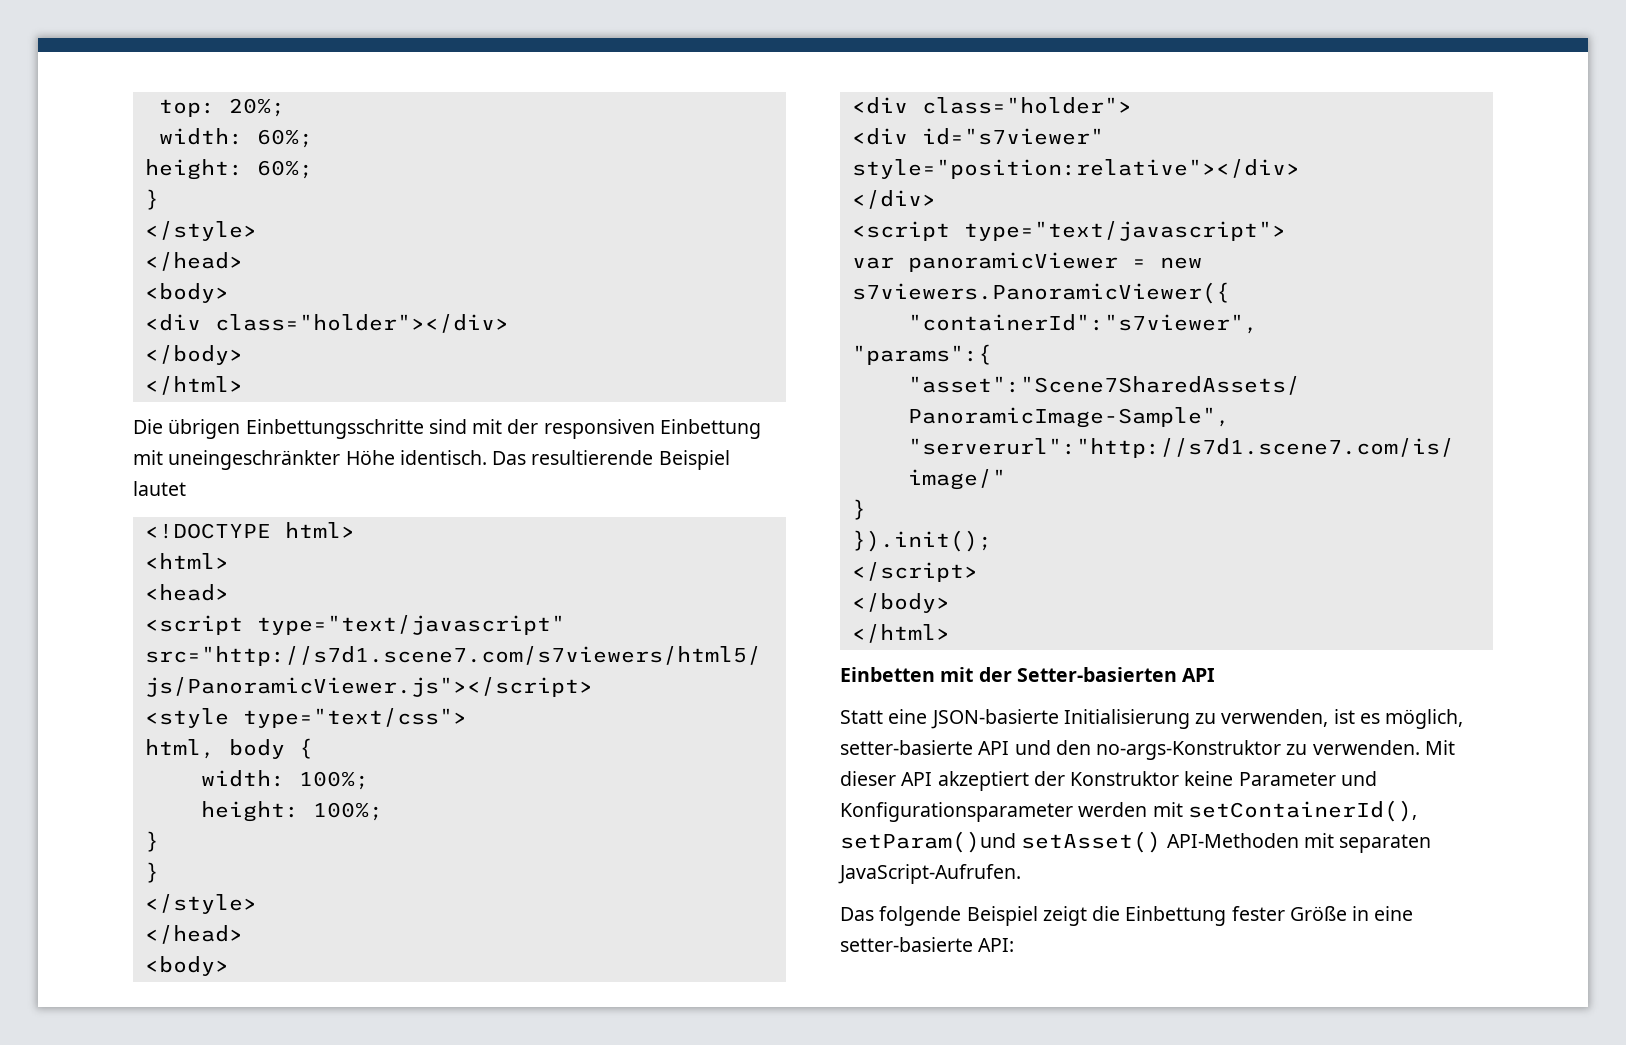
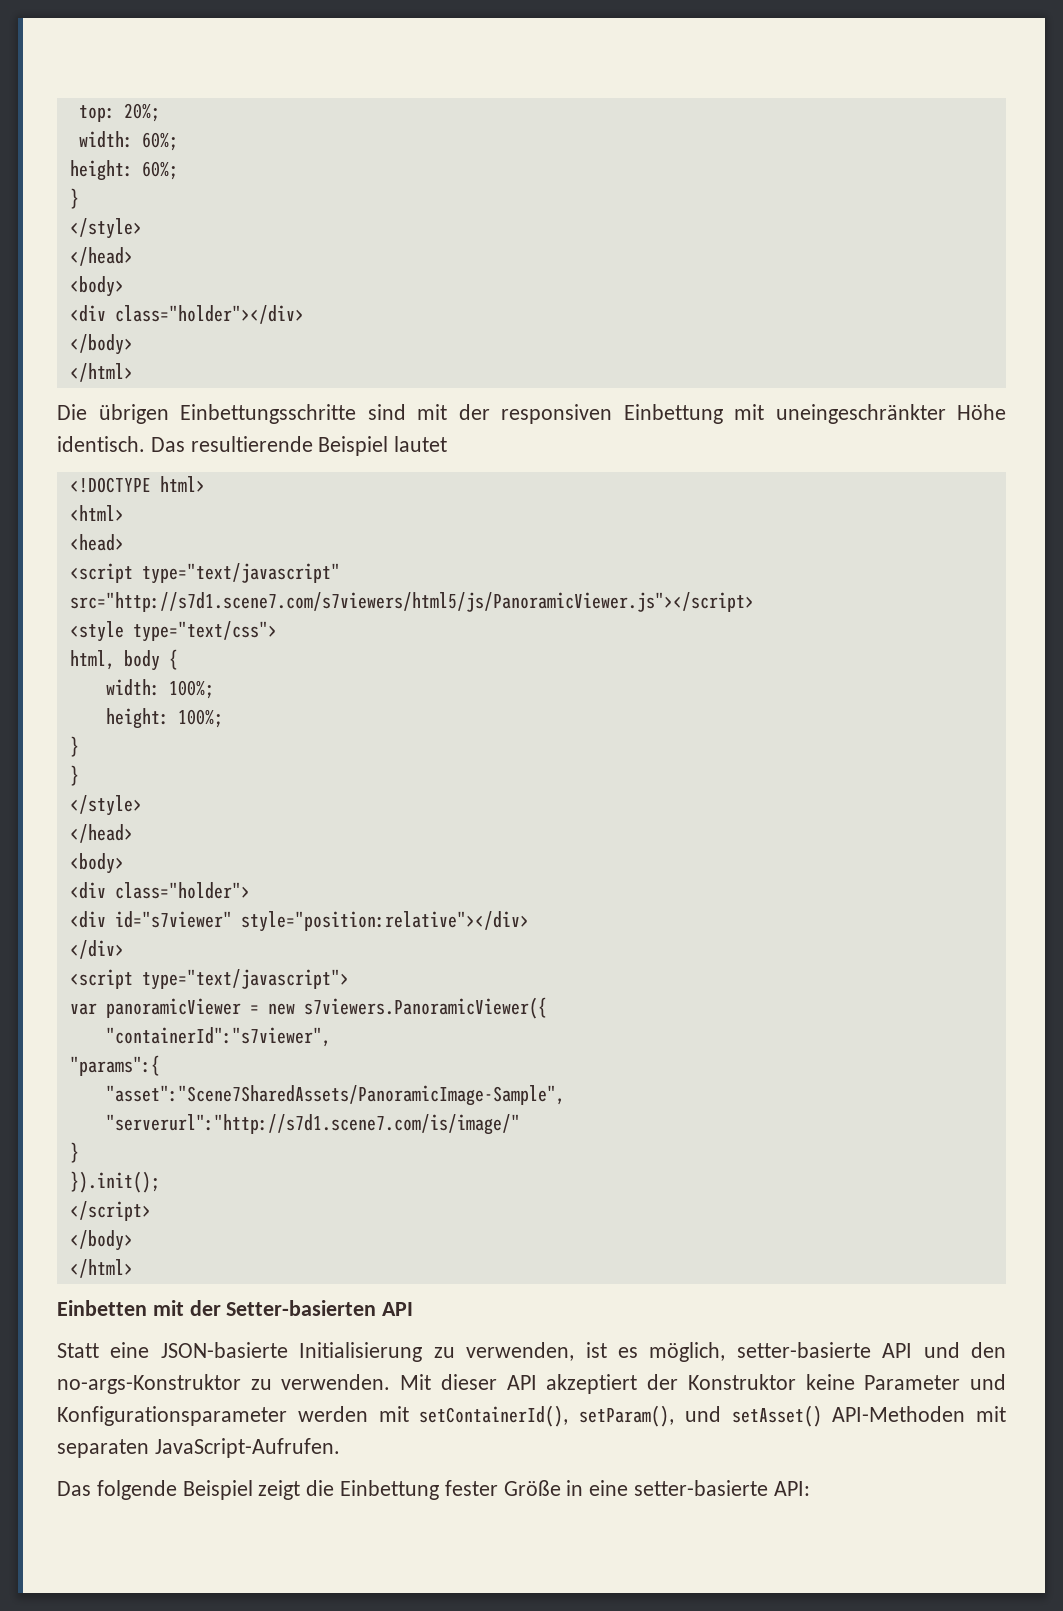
- Mit dieser API akzeptiert der Konstruktor keine Parameter und Konfigurationsparameter werden mit setContainerId(), setParam()und setAsset() API-Methoden mit separaten JavaScript-Aufrufen.
+ Mit dieser API akzeptiert der Konstruktor keine Parameter und Konfigurationsparameter werden mit setContainerId(), setParam(), und setAsset() API-Methoden mit separaten JavaScript-Aufrufen.

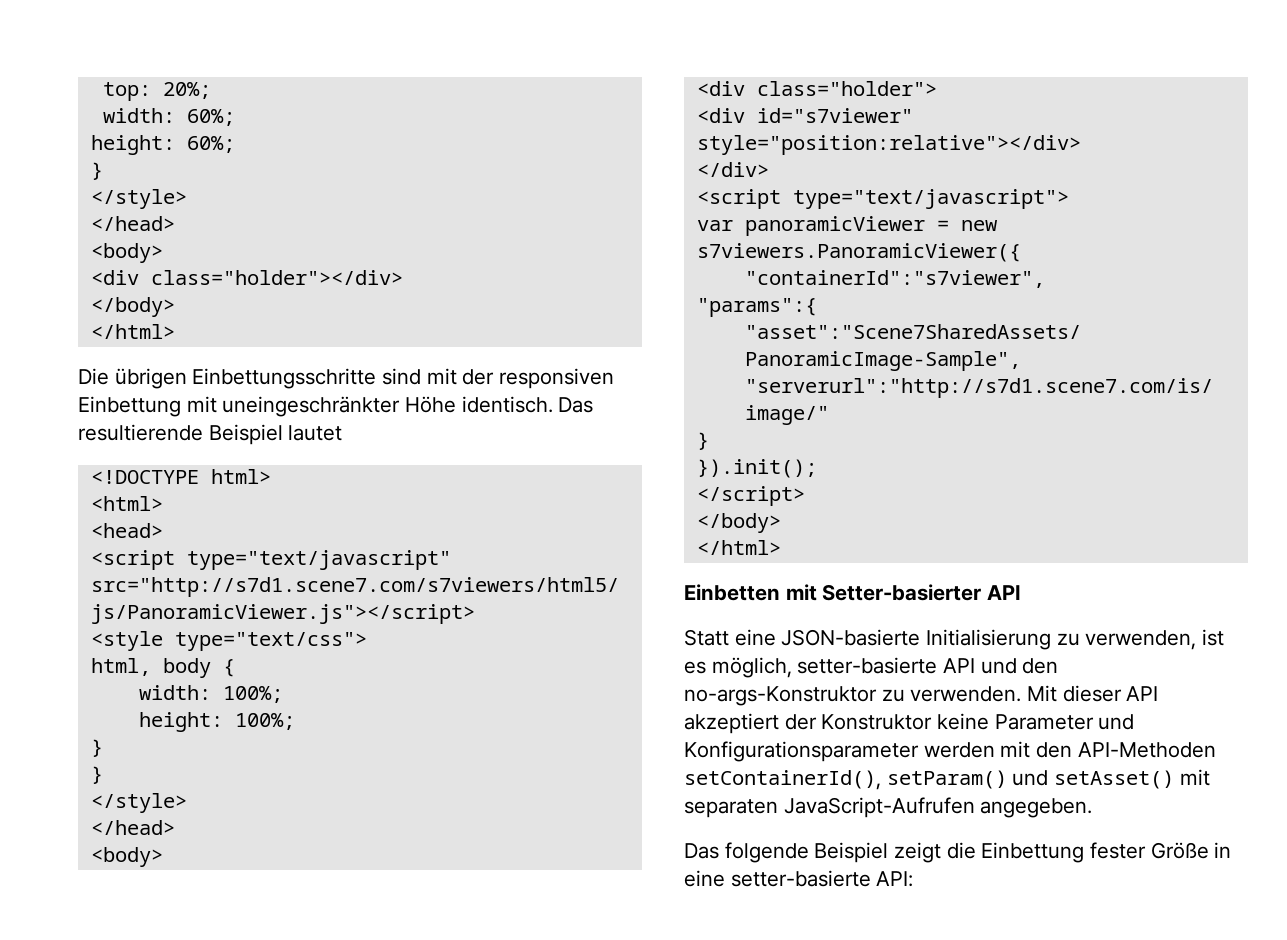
- Einbetten mit der Setter-basierten API
+ Einbetten mit Setter-basierter API
- Mit dieser API akzeptiert der Konstruktor keine Parameter und Konfigurationsparameter werden mit setContainerId(), setParam(), und setAsset() API-Methoden mit separaten JavaScript-Aufrufen.
+ Mit dieser API akzeptiert der Konstruktor keine Parameter und Konfigurationsparameter werden mit den API-Methoden setContainerId(), setParam() und setAsset() mit separaten JavaScript-Aufrufen angegeben.

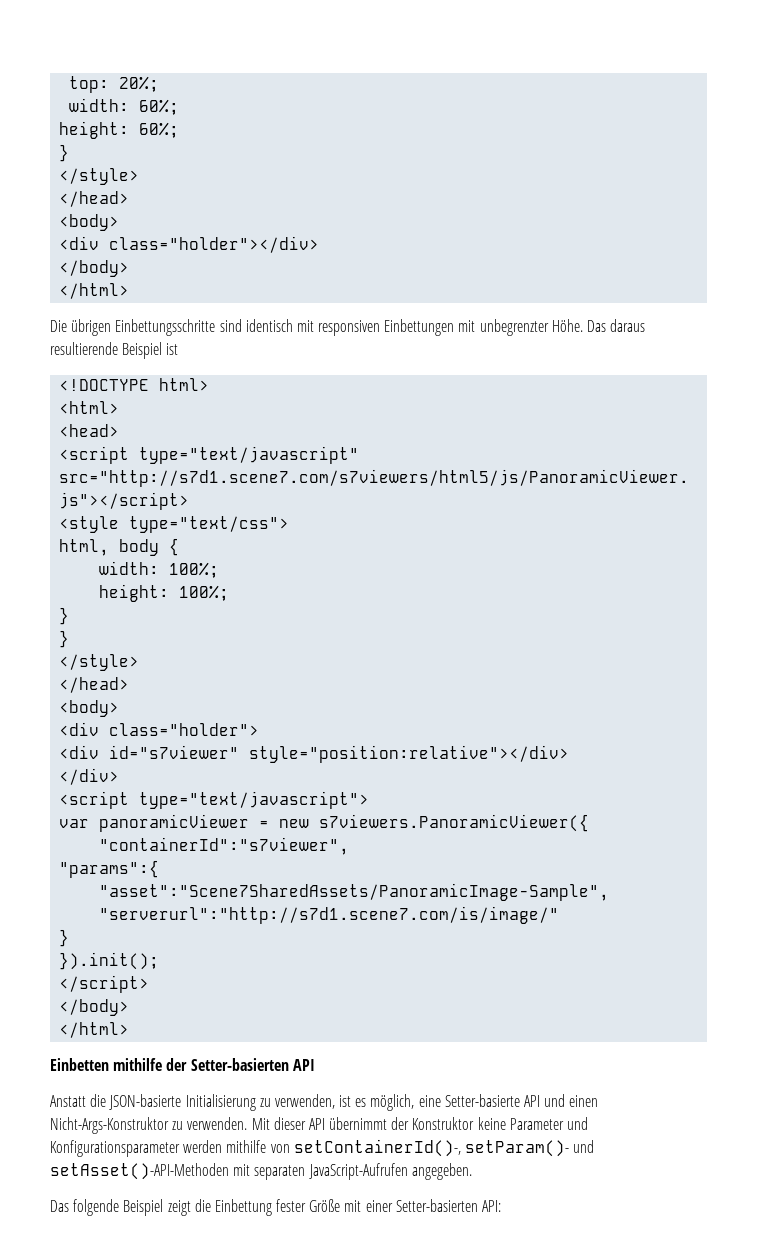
- Die übrigen Einbettungsschritte sind mit der responsiven Einbettung mit uneingeschränkter Höhe identisch. Das resultierende Beispiel lautet
+ Die übrigen Einbettungsschritte sind identisch mit responsiven Einbettungen mit unbegrenzter Höhe. Das daraus resultierende Beispiel ist
- Einbetten mit Setter-basierter API
+ Einbetten mithilfe der Setter-basierten API
- Statt eine JSON-basierte Initialisierung zu verwenden, ist es möglich, setter-basierte API und den no-args-Konstruktor zu verwenden.
+ Anstatt die JSON-basierte Initialisierung zu verwenden, ist es möglich, eine Setter-basierte API und einen Nicht-Args-Konstruktor zu verwenden.
- Mit dieser API akzeptiert der Konstruktor keine Parameter und Konfigurationsparameter werden mit den API-Methoden setContainerId(), setParam() und setAsset() mit separaten JavaScript-Aufrufen angegeben.
+ Mit dieser API übernimmt der Konstruktor keine Parameter und Konfigurationsparameter werden mithilfe von setContainerId()-, setParam()- und setAsset()-API-Methoden mit separaten JavaScript-Aufrufen angegeben.
- Das folgende Beispiel zeigt die Einbettung fester Größe in eine setter-basierte API:
+ Das folgende Beispiel zeigt die Einbettung fester Größe mit einer Setter-basierten API:

